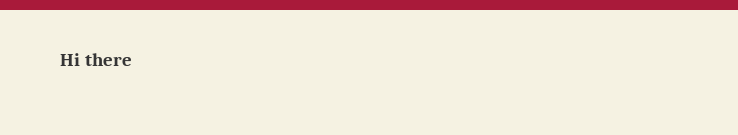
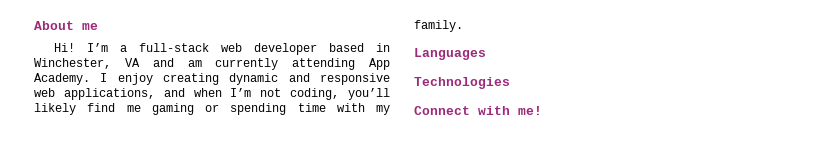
- Hi there
+ About me
+ Hi! I’m a full-stack web developer based in Winchester, VA and am currently attending App Academy. I enjoy creating dynamic and responsive web applications, and when I’m not coding, you’ll likely find me gaming or spending time with my family.
+ Languages
+ Technologies
+ Connect with me!

